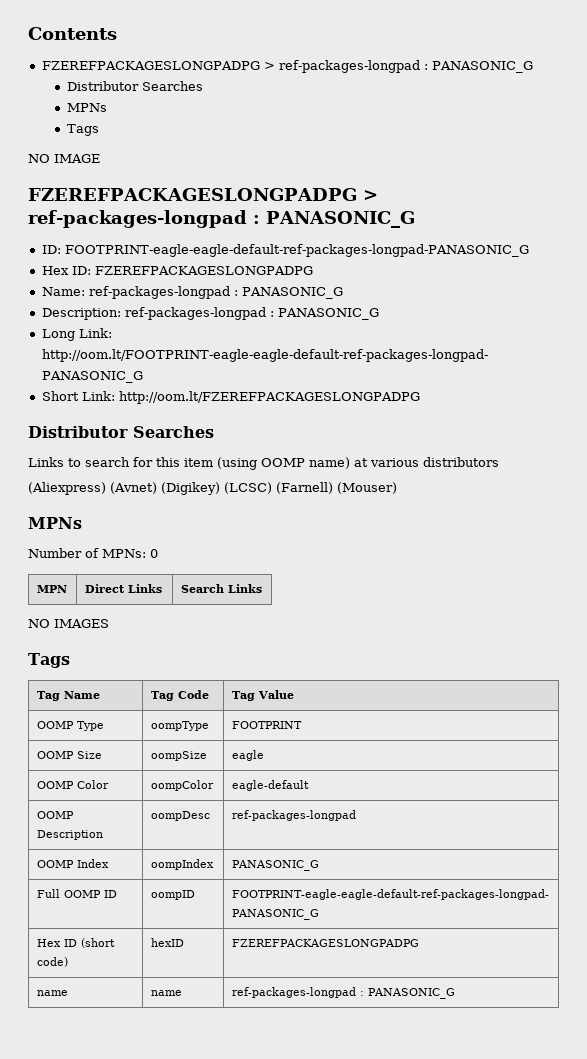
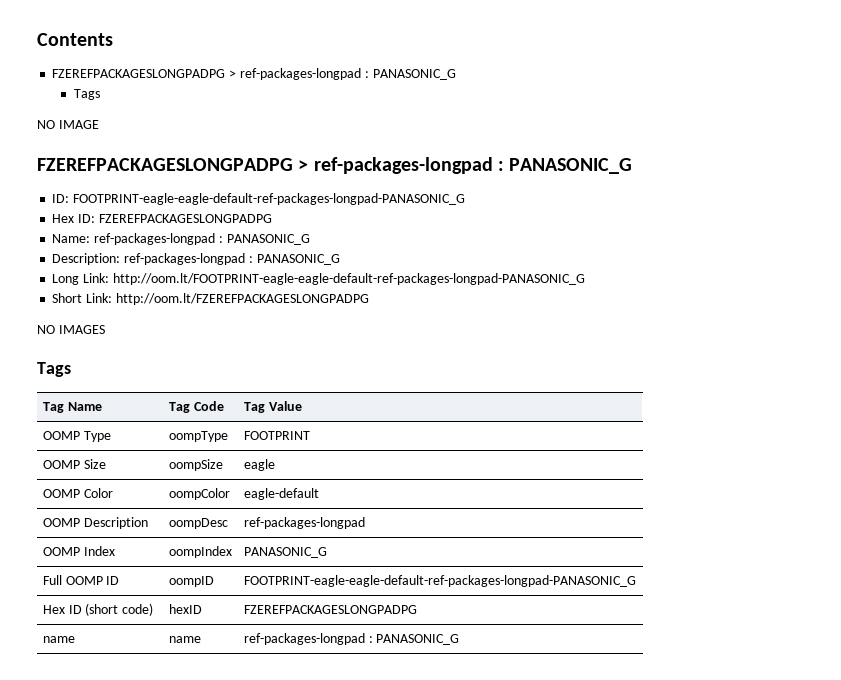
  Contents
  FZEREFPACKAGESLONGPADPG > ref-packages-longpad : PANASONIC_G
- Distributor Searches
- MPNs
  Short Link: http://oom.lt/FZEREFPACKAGESLONGPADPG
- Distributor Searches
- Links to search for this item (using OOMP name) at various distributors
- (Aliexpress) (Avnet) (Digikey) (LCSC) (Farnell) (Mouser)
- MPNs
- Number of MPNs: 0
- MPN | Direct Links | Search Links

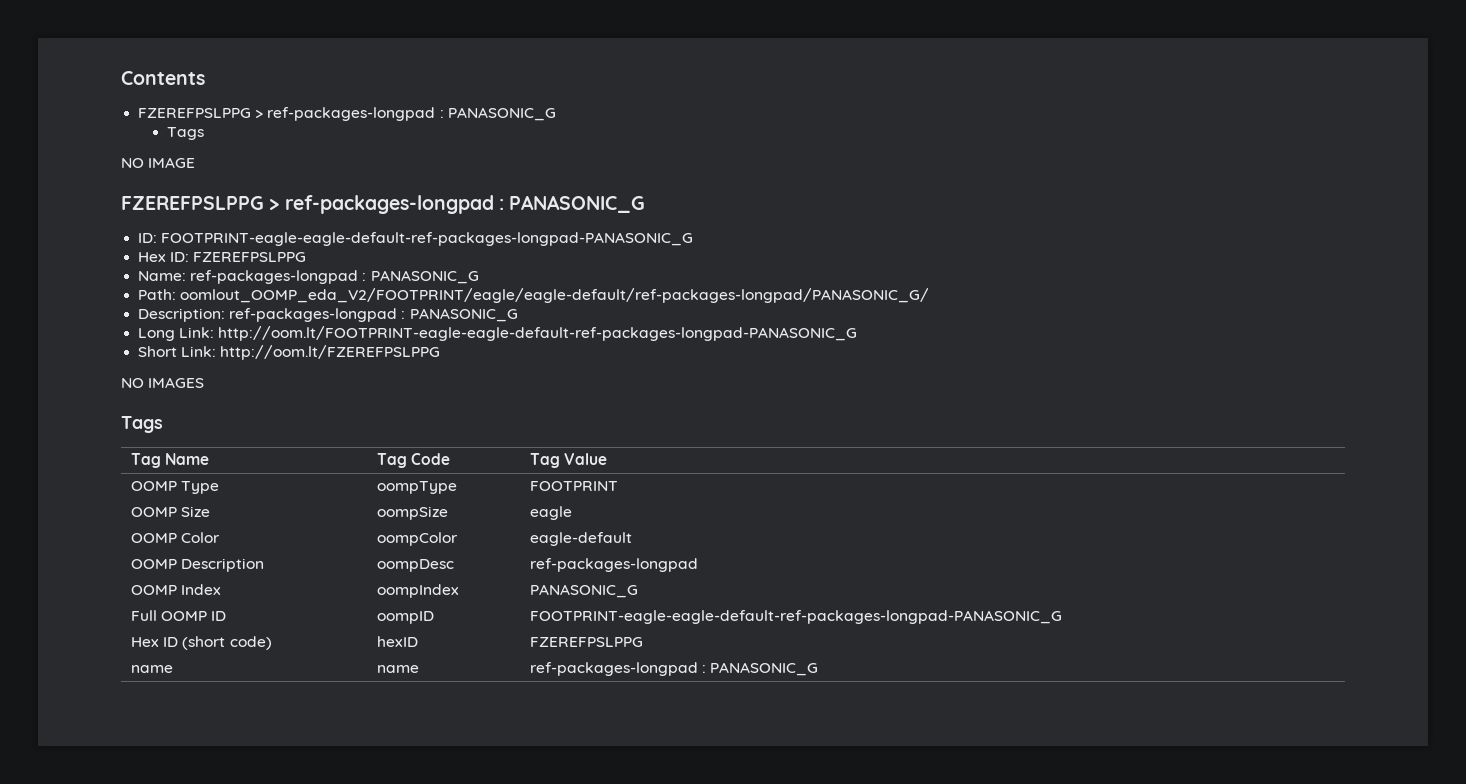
  Contents
- FZEREFPACKAGESLONGPADPG > ref-packages-longpad : PANASONIC_G
+ FZEREFPSLPPG > ref-packages-longpad : PANASONIC_G
  NO IMAGE
- FZEREFPACKAGESLONGPADPG > ref-packages-longpad : PANASONIC_G
+ FZEREFPSLPPG > ref-packages-longpad : PANASONIC_G
- Hex ID: FZEREFPACKAGESLONGPADPG
+ Hex ID: FZEREFPSLPPG
+ Path: oomlout_OOMP_eda_V2/FOOTPRINT/eagle/eagle-default/ref-packages-longpad/PANASONIC_G/
- Short Link: http://oom.lt/FZEREFPACKAGESLONGPADPG
+ Short Link: http://oom.lt/FZEREFPSLPPG
- Hex ID (short code) | hexID | FZEREFPACKAGESLONGPADPG
+ Hex ID (short code) | hexID | FZEREFPSLPPG

